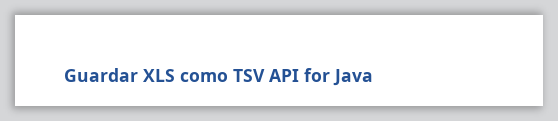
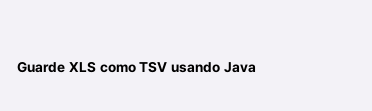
- Guardar XLS como TSV API for Java
+ Guarde XLS como TSV usando Java

